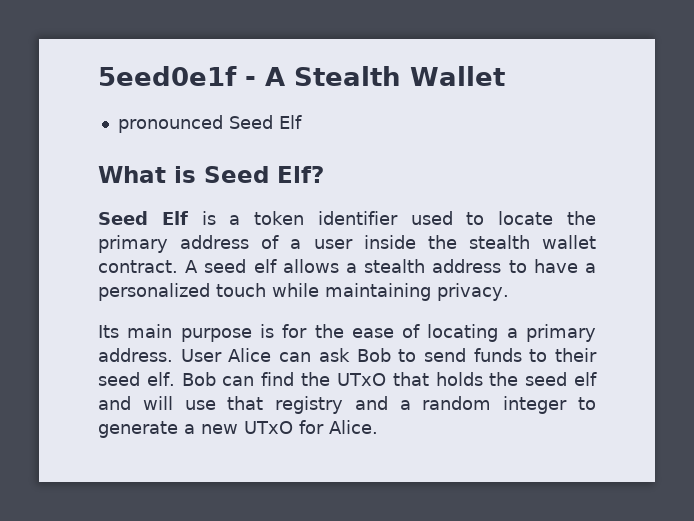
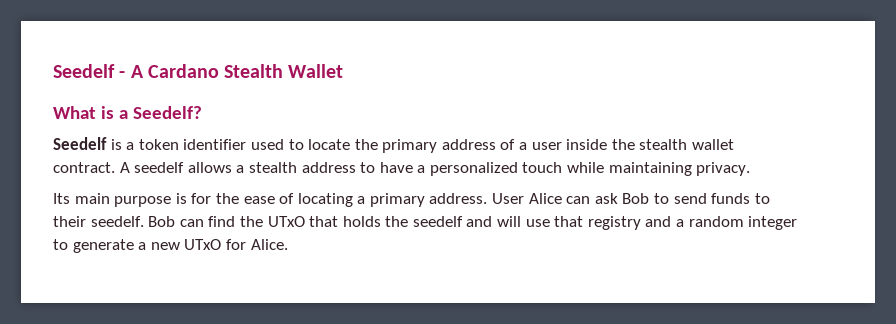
- 5eed0e1f - A Stealth Wallet
+ Seedelf - A Cardano Stealth Wallet
- pronounced Seed Elf
- What is Seed Elf?
- Seed Elf is a token identifier used to locate the primary address of a user inside the stealth wallet contract.
+ What is a Seedelf?
+ Seedelf is a token identifier used to locate the primary address of a user inside the stealth wallet contract.
- A seed elf allows a stealth address to have a personalized touch while maintaining privacy.
+ A seedelf allows a stealth address to have a personalized touch while maintaining privacy.
- User Alice can ask Bob to send funds to their seed elf.
+ User Alice can ask Bob to send funds to their seedelf.
- Bob can find the UTxO that holds the seed elf and will use that registry and a random integer to generate a new UTxO for Alice.
+ Bob can find the UTxO that holds the seedelf and will use that registry and a random integer to generate a new UTxO for Alice.

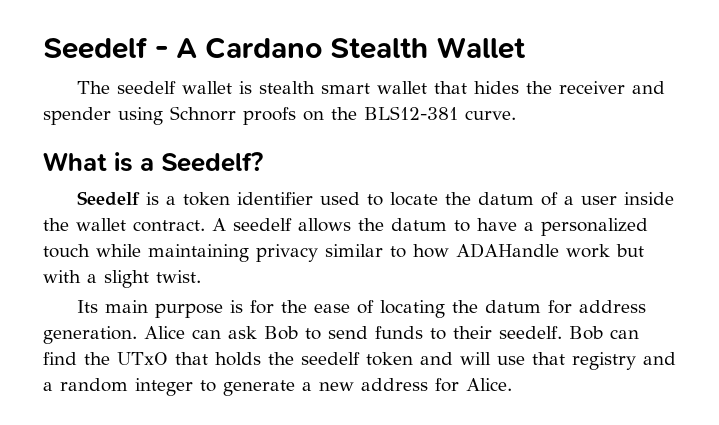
+ The seedelf wallet is stealth smart wallet that hides the receiver and spender using Schnorr proofs on the BLS12-381 curve.
- Seedelf is a token identifier used to locate the primary address of a user inside the stealth wallet contract.
+ Seedelf is a token identifier used to locate the datum of a user inside the wallet contract.
- A seedelf allows a stealth address to have a personalized touch while maintaining privacy.
+ A seedelf allows the datum to have a personalized touch while maintaining privacy similar to how ADAHandle work but with a slight twist.
- Its main purpose is for the ease of locating a primary address. User Alice can ask Bob to send funds to their seedelf.
+ Its main purpose is for the ease of locating the datum for address generation. Alice can ask Bob to send funds to their seedelf.
- Bob can find the UTxO that holds the seedelf and will use that registry and a random integer to generate a new UTxO for Alice.
+ Bob can find the UTxO that holds the seedelf token and will use that registry and a random integer to generate a new address for Alice.

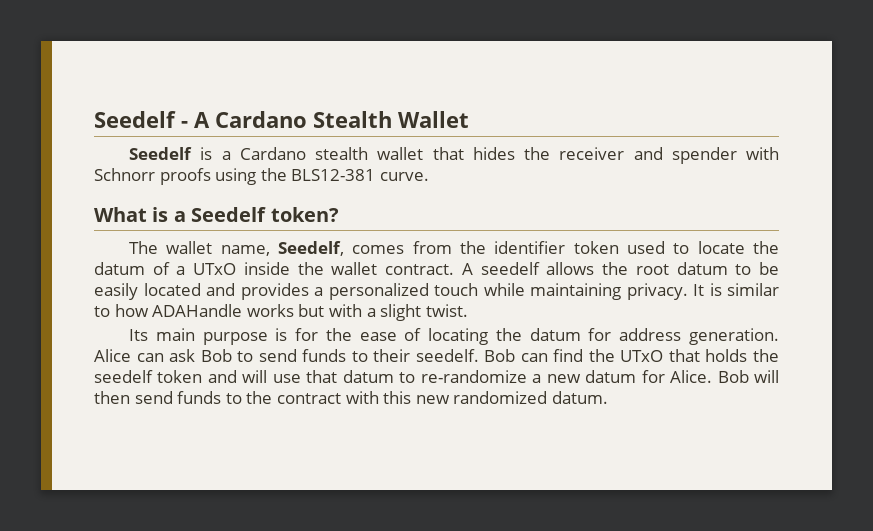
- The seedelf wallet is stealth smart wallet that hides the receiver and spender using Schnorr proofs on the BLS12-381 curve.
+ Seedelf is a Cardano stealth wallet that hides the receiver and spender with Schnorr proofs using the BLS12-381 curve.
- What is a Seedelf?
- Seedelf is a token identifier used to locate the datum of a user inside the wallet contract.
+ What is a Seedelf token?
+ The wallet name, Seedelf, comes from the identifier token used to locate the datum of a UTxO inside the wallet contract.
- A seedelf allows the datum to have a personalized touch while maintaining privacy similar to how ADAHandle work but with a slight twist.
+ A seedelf allows the root datum to be easily located and provides a personalized touch while maintaining privacy. It is similar to how ADAHandle works but with a slight twist.
- Bob can find the UTxO that holds the seedelf token and will use that registry and a random integer to generate a new address for Alice.
+ Bob can find the UTxO that holds the seedelf token and will use that datum to re-randomize a new datum for Alice.
+ Bob will then send funds to the contract with this new randomized datum.

